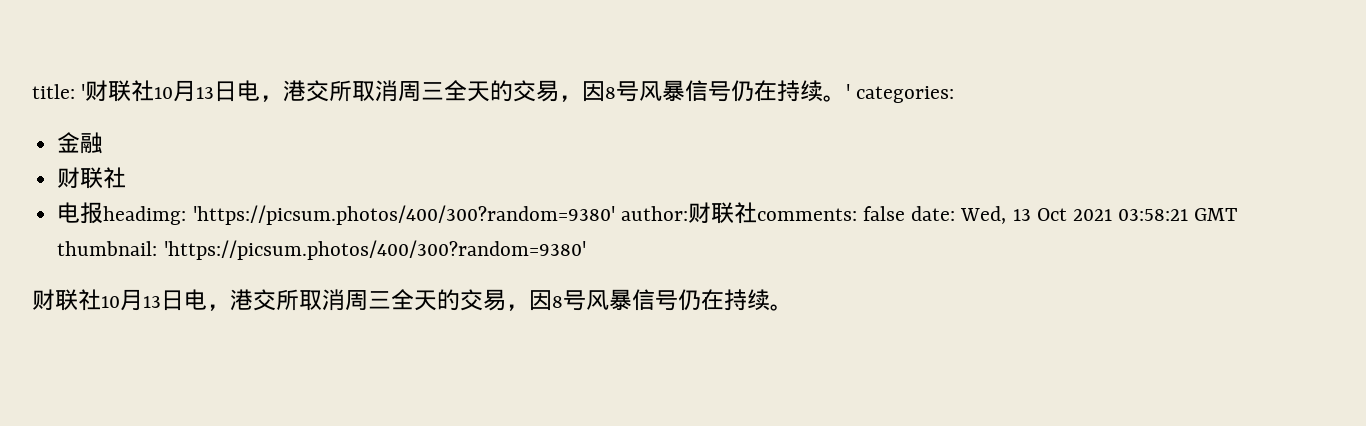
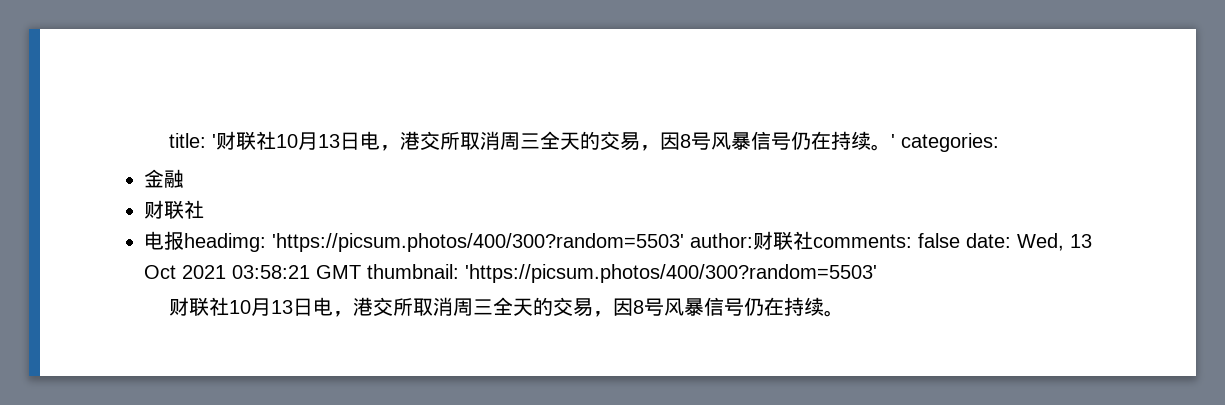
- 电报headimg: 'https://picsum.photos/400/300?random=9380' author:财联社comments: false date: Wed, 13 Oct 2021 03:58:21 GMT thumbnail: 'https://picsum.photos/400/300?random=9380'
+ 电报headimg: 'https://picsum.photos/400/300?random=5503' author:财联社comments: false date: Wed, 13 Oct 2021 03:58:21 GMT thumbnail: 'https://picsum.photos/400/300?random=5503'

